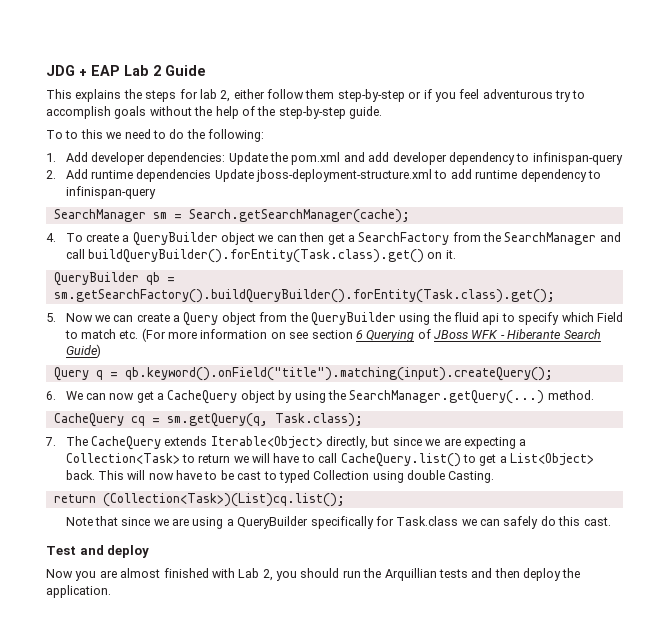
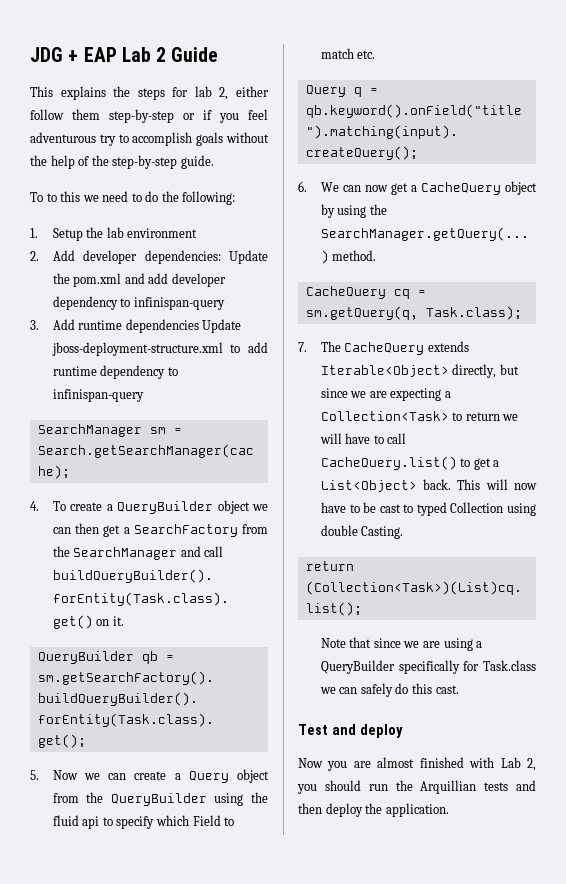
- 1. Add developer dependencies: Update the pom.xml and add developer dependency to infinispan-query
+ 1. Setup the lab environment
+ 2. Add developer dependencies: Update the pom.xml and add developer dependency to infinispan-query
- 2. Add runtime dependencies Update jboss-deployment-structure.xml to add runtime dependency to infinispan-query
+ 3. Add runtime dependencies Update jboss-deployment-structure.xml to add runtime dependency to infinispan-query
- 5. Now we can create a Query object from the QueryBuilder using the fluid api to specify which Field to match etc. (For more information on see section 6 Querying of JBoss WFK - Hiberante Search Guide)
+ 5. Now we can create a Query object from the QueryBuilder using the fluid api to specify which Field to match etc.

